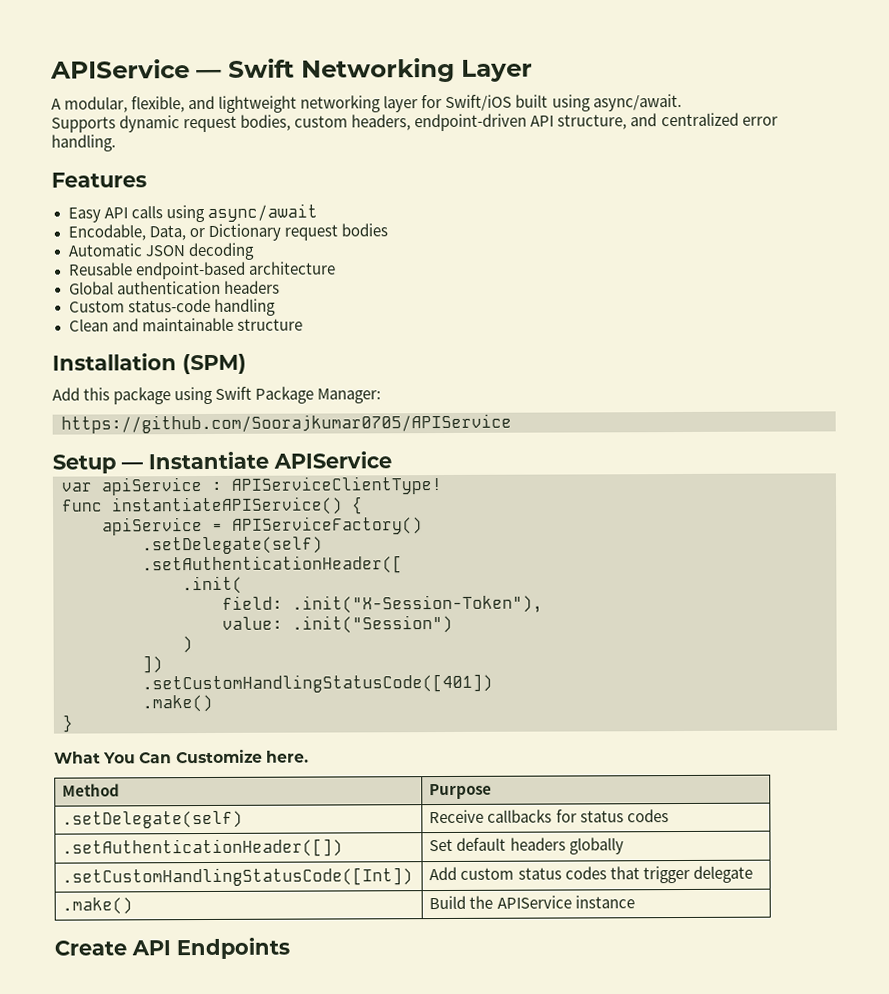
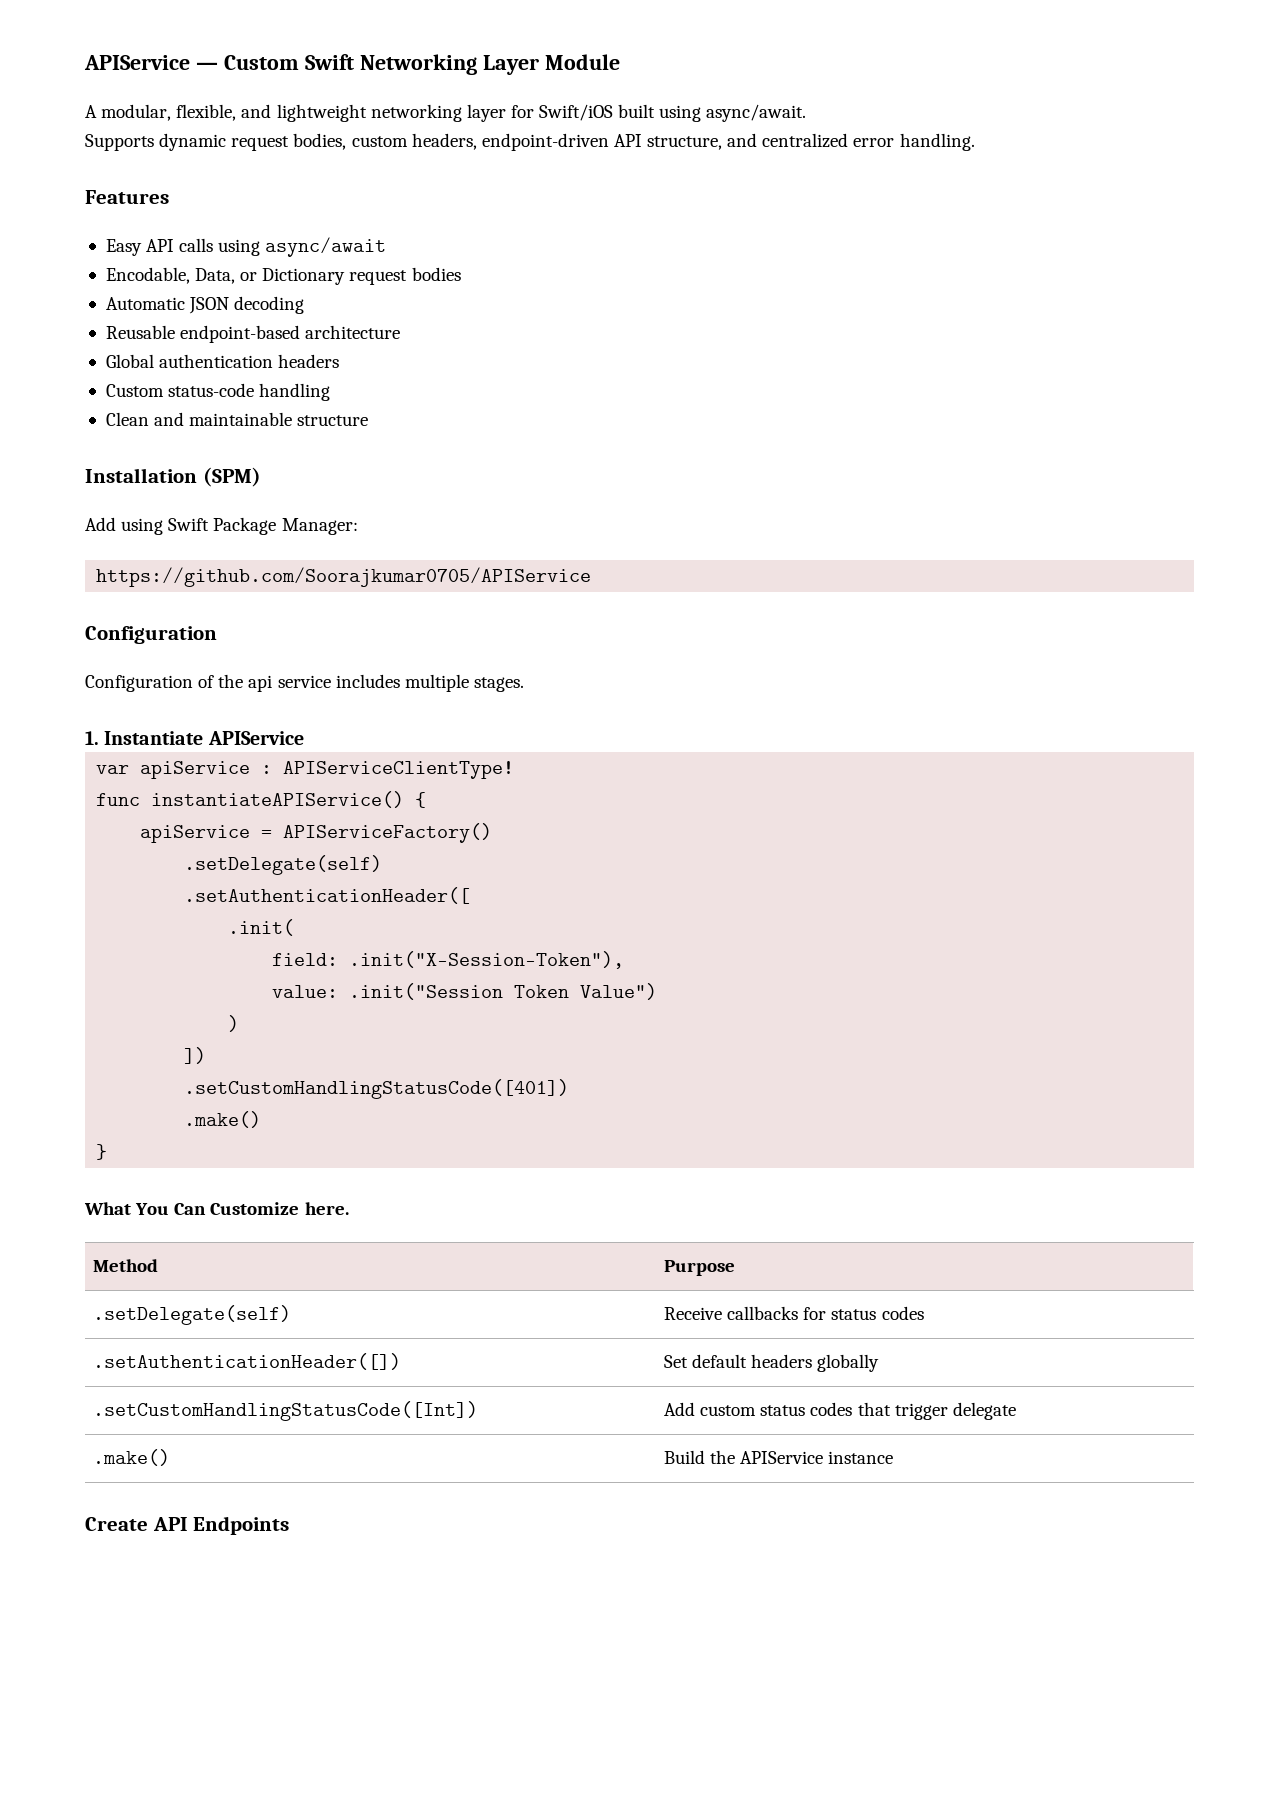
- APIService — Swift Networking Layer
+ APIService — Custom Swift Networking Layer Module
- Add this package using Swift Package Manager:
+ Add using Swift Package Manager:
  https://github.com/Soorajkumar0705/APIService
- Setup — Instantiate APIService
+ Configuration
+ Configuration of the api service includes multiple stages.
+ 1. Instantiate APIService
- value: .init("Session")
+ value: .init("Session Token Value")

